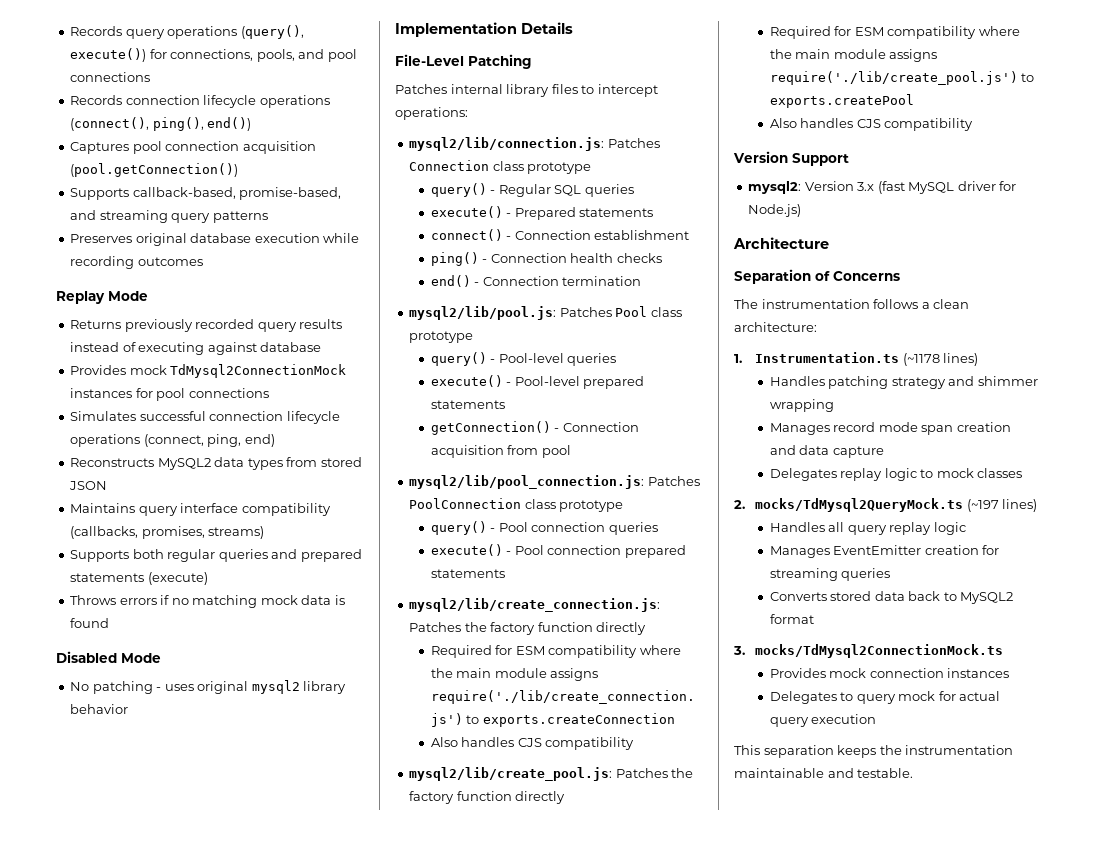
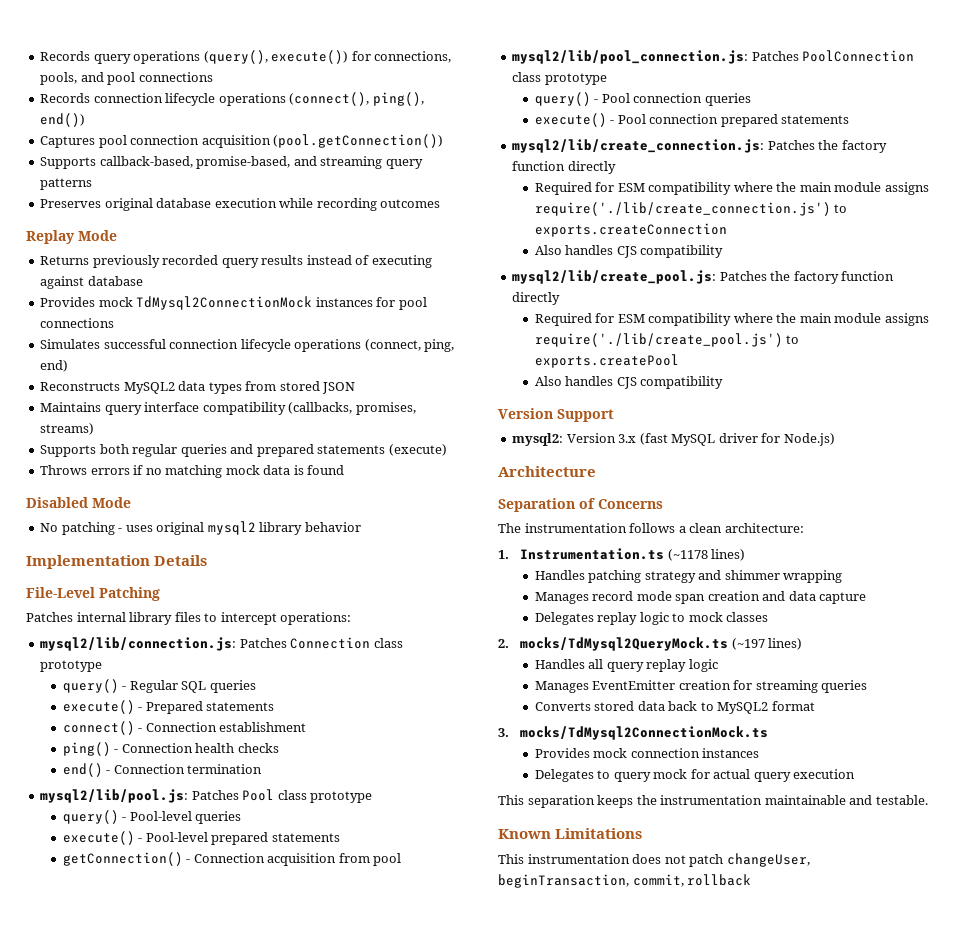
+ Known Limitations
+ This instrumentation does not patch changeUser, beginTransaction, commit, rollback

